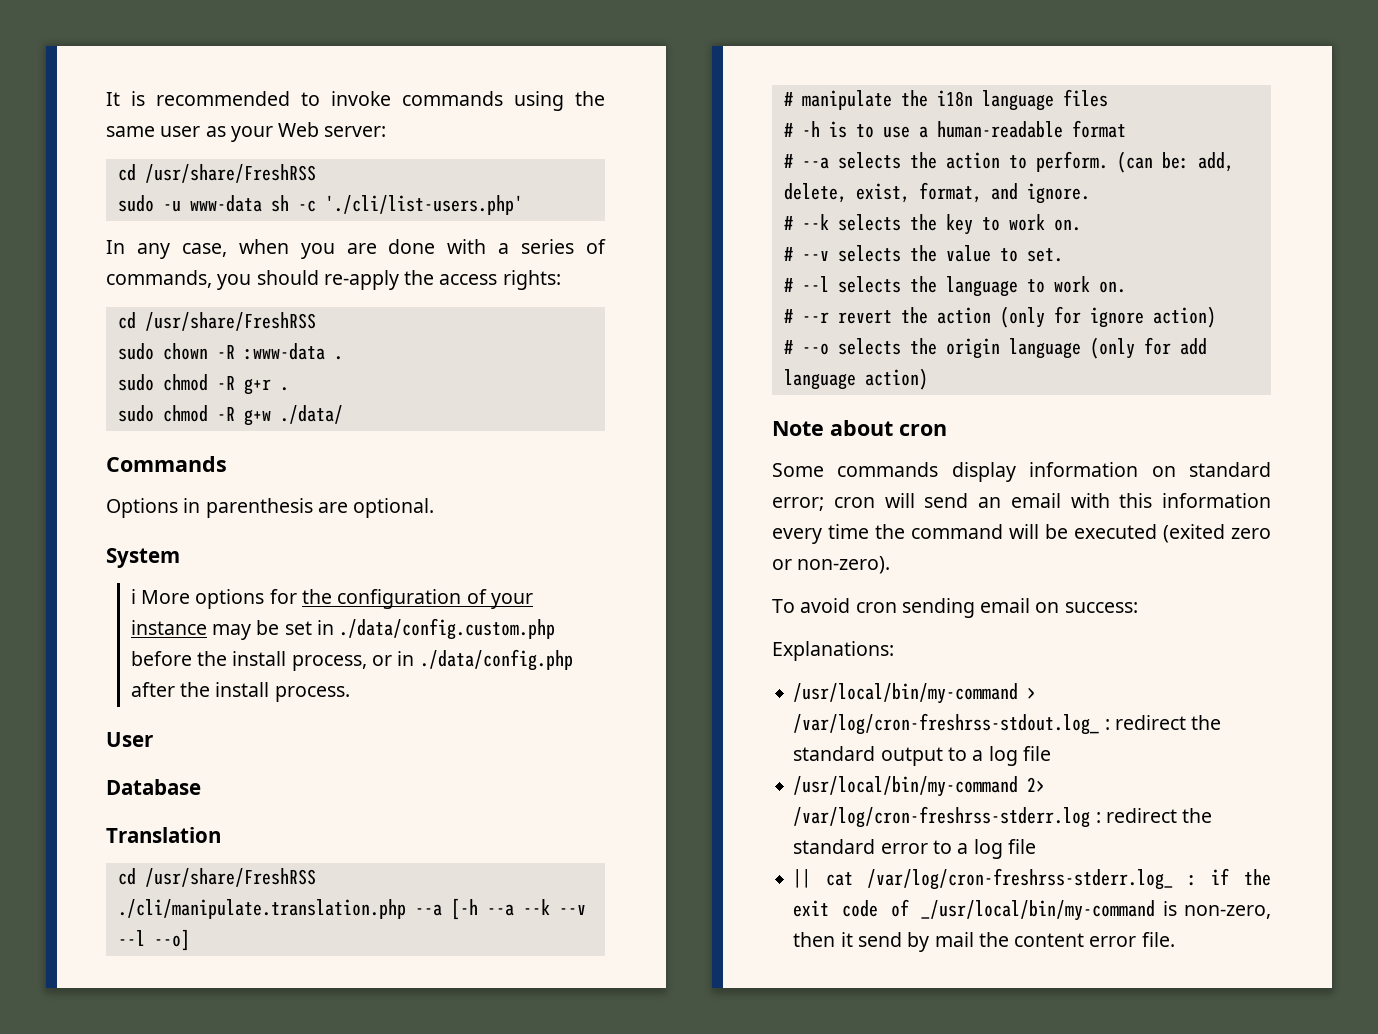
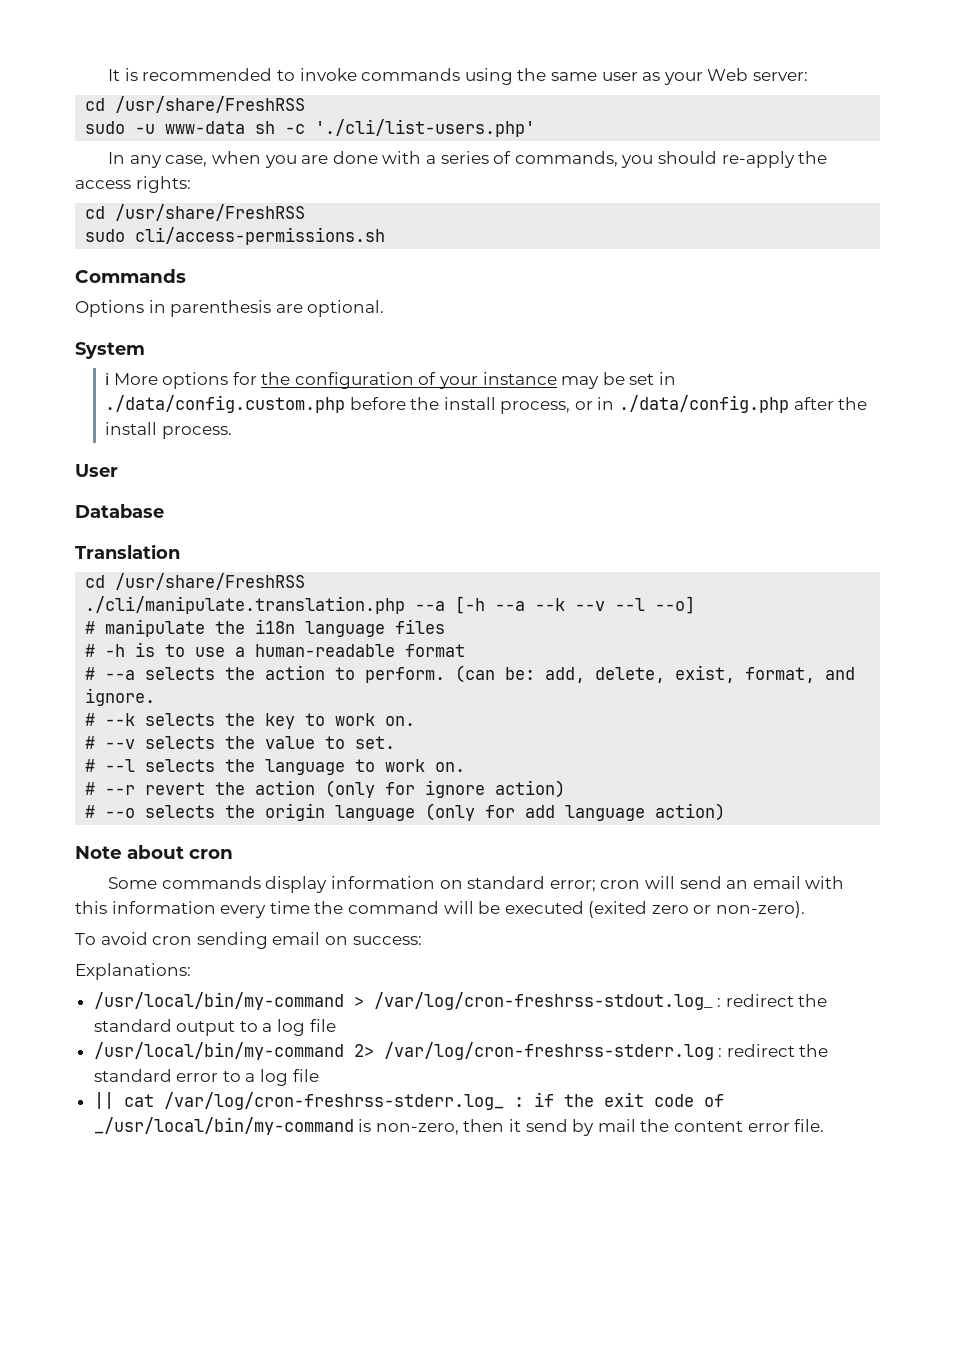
- sudo chown -R :www-data .
- sudo chmod -R g+r .
- sudo chmod -R g+w ./data/
+ sudo cli/access-permissions.sh

